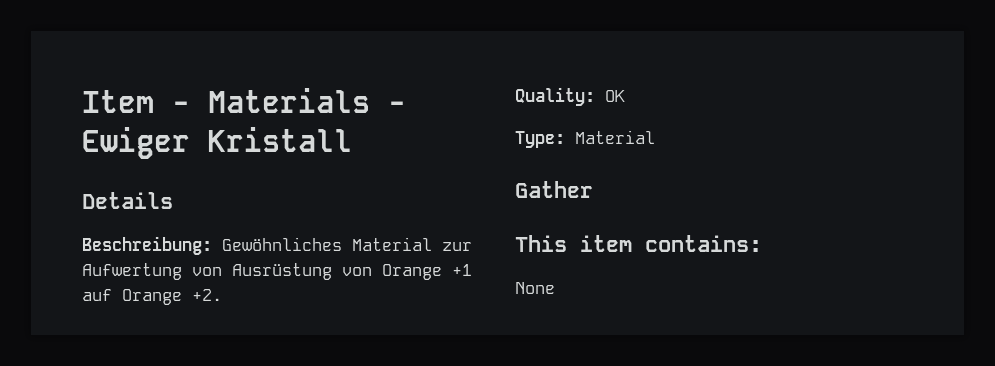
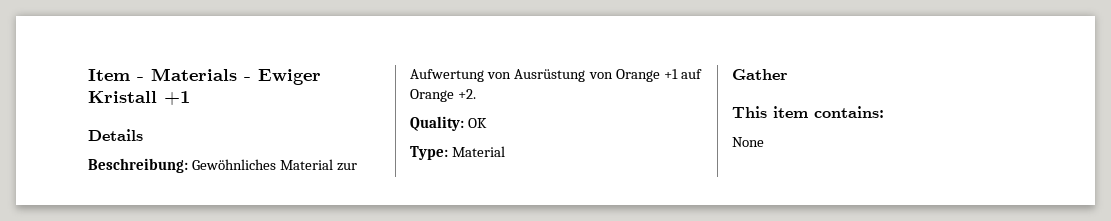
- Item - Materials - Ewiger Kristall
+ Item - Materials - Ewiger Kristall +1

